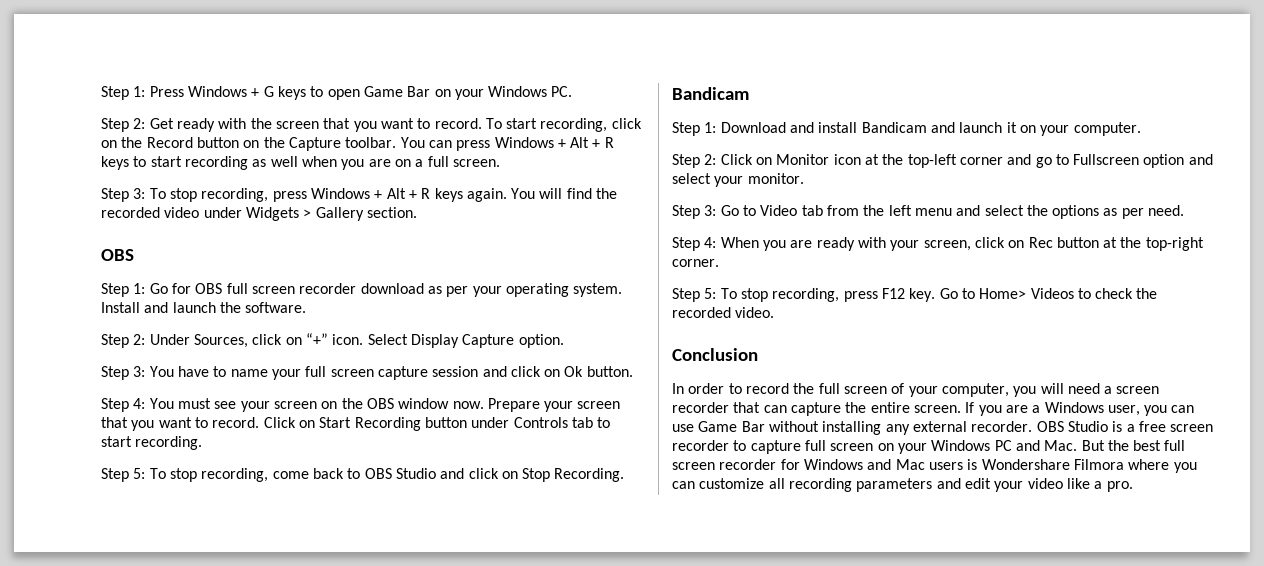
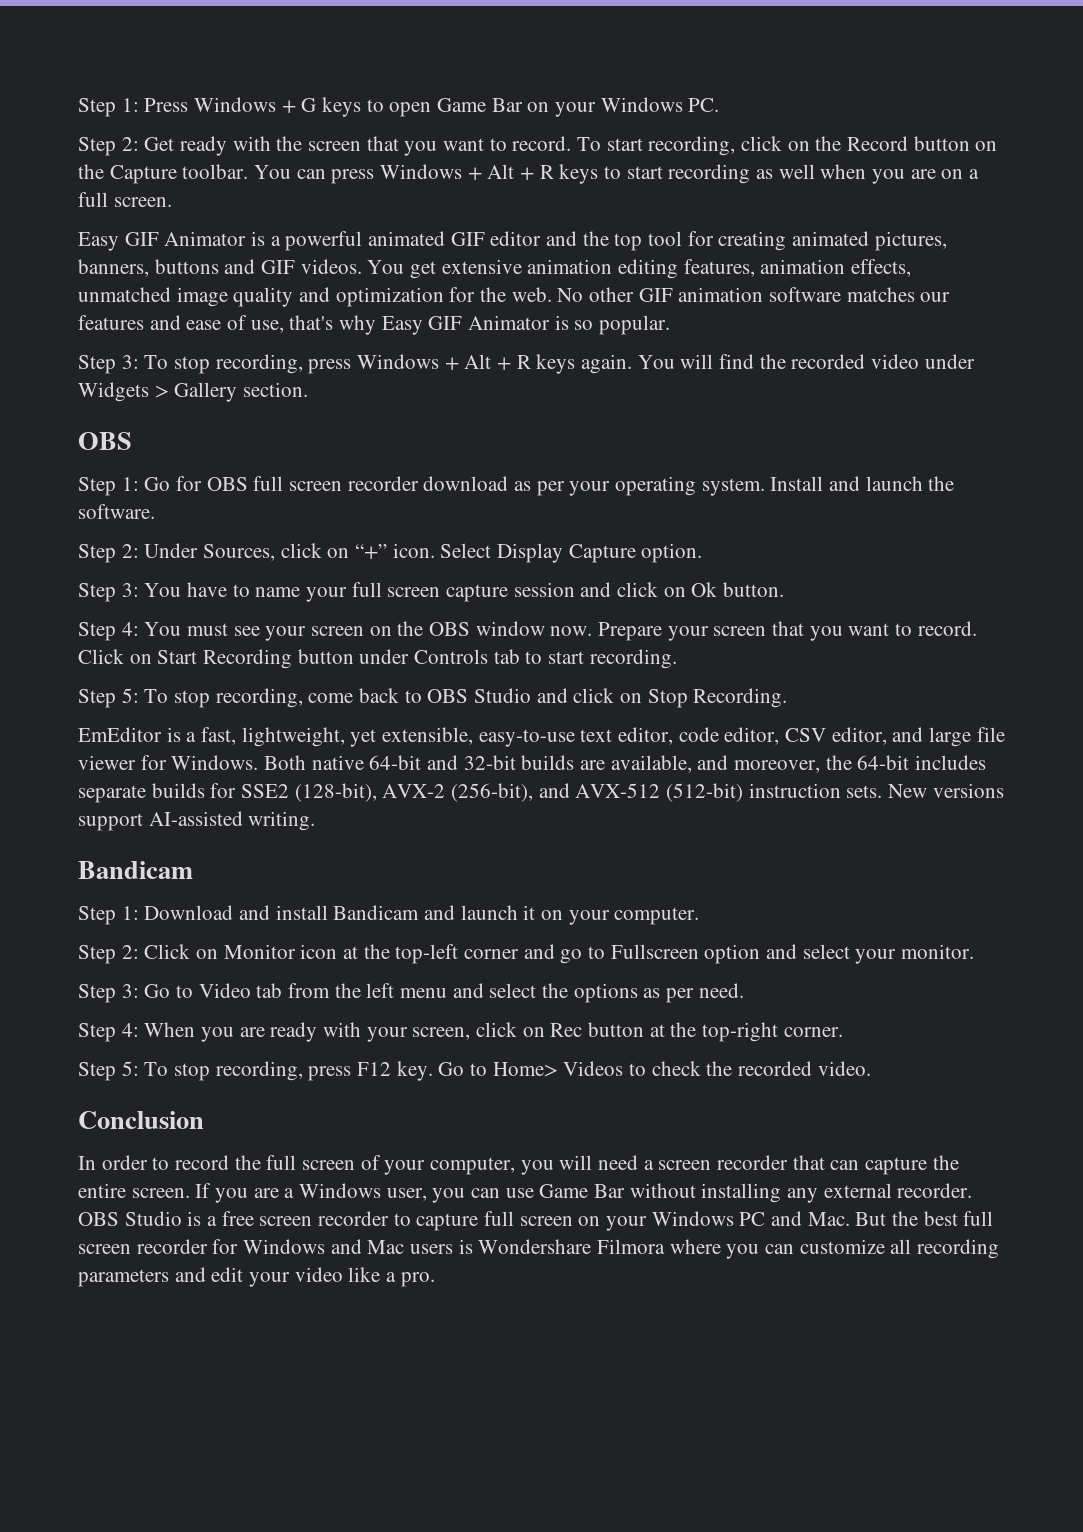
+ Easy GIF Animator is a powerful animated GIF editor and the top tool for creating animated pictures, banners, buttons and GIF videos. You get extensive animation editing features, animation effects, unmatched image quality and optimization for the web. No other GIF animation software matches our features and ease of use, that's why Easy GIF Animator is so popular.
+ EmEditor is a fast, lightweight, yet extensible, easy-to-use text editor, code editor, CSV editor, and large file viewer for Windows. Both native 64-bit and 32-bit builds are available, and moreover, the 64-bit includes separate builds for SSE2 (128-bit), AVX-2 (256-bit), and AVX-512 (512-bit) instruction sets. New versions support AI-assisted writing.

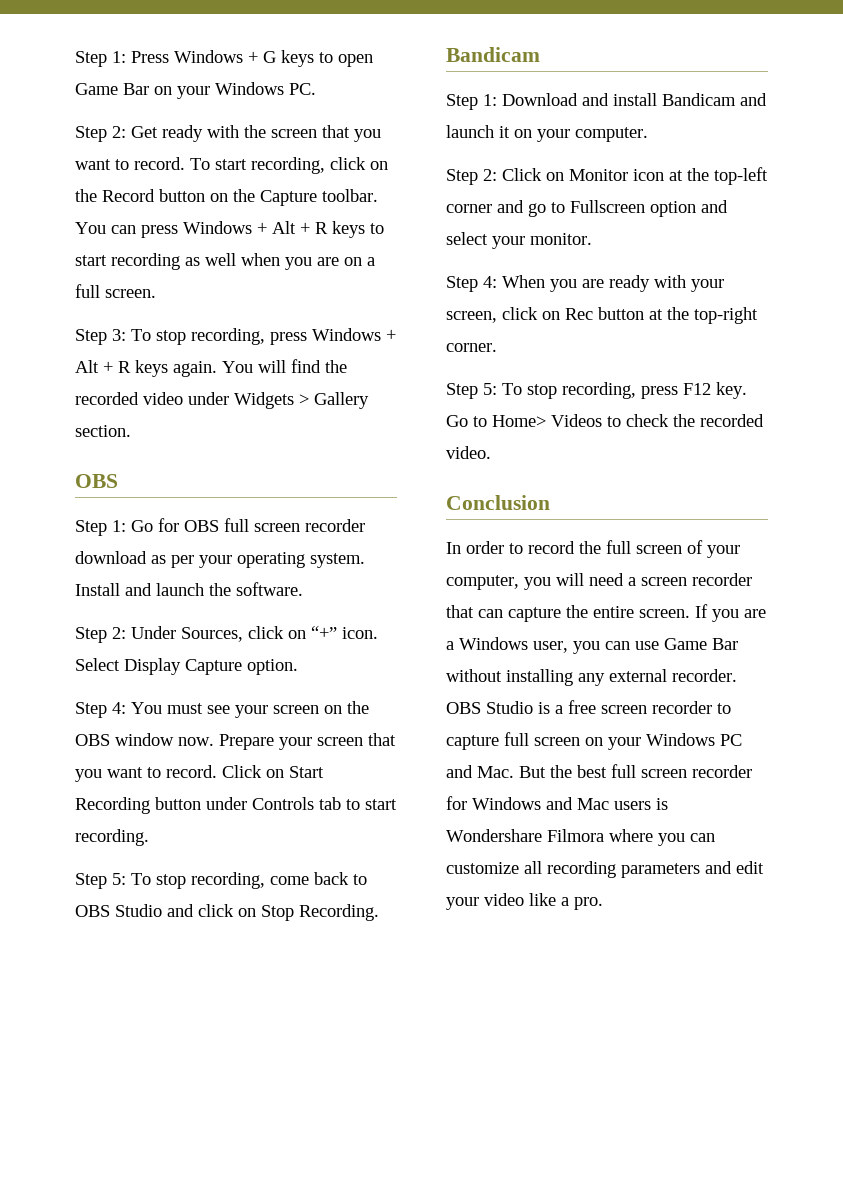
- Easy GIF Animator is a powerful animated GIF editor and the top tool for creating animated pictures, banners, buttons and GIF videos. You get extensive animation editing features, animation effects, unmatched image quality and optimization for the web. No other GIF animation software matches our features and ease of use, that's why Easy GIF Animator is so popular.
- Step 3: You have to name your full screen capture session and click on Ok button.
- EmEditor is a fast, lightweight, yet extensible, easy-to-use text editor, code editor, CSV editor, and large file viewer for Windows. Both native 64-bit and 32-bit builds are available, and moreover, the 64-bit includes separate builds for SSE2 (128-bit), AVX-2 (256-bit), and AVX-512 (512-bit) instruction sets. New versions support AI-assisted writing.
- Step 3: Go to Video tab from the left menu and select the options as per need.

